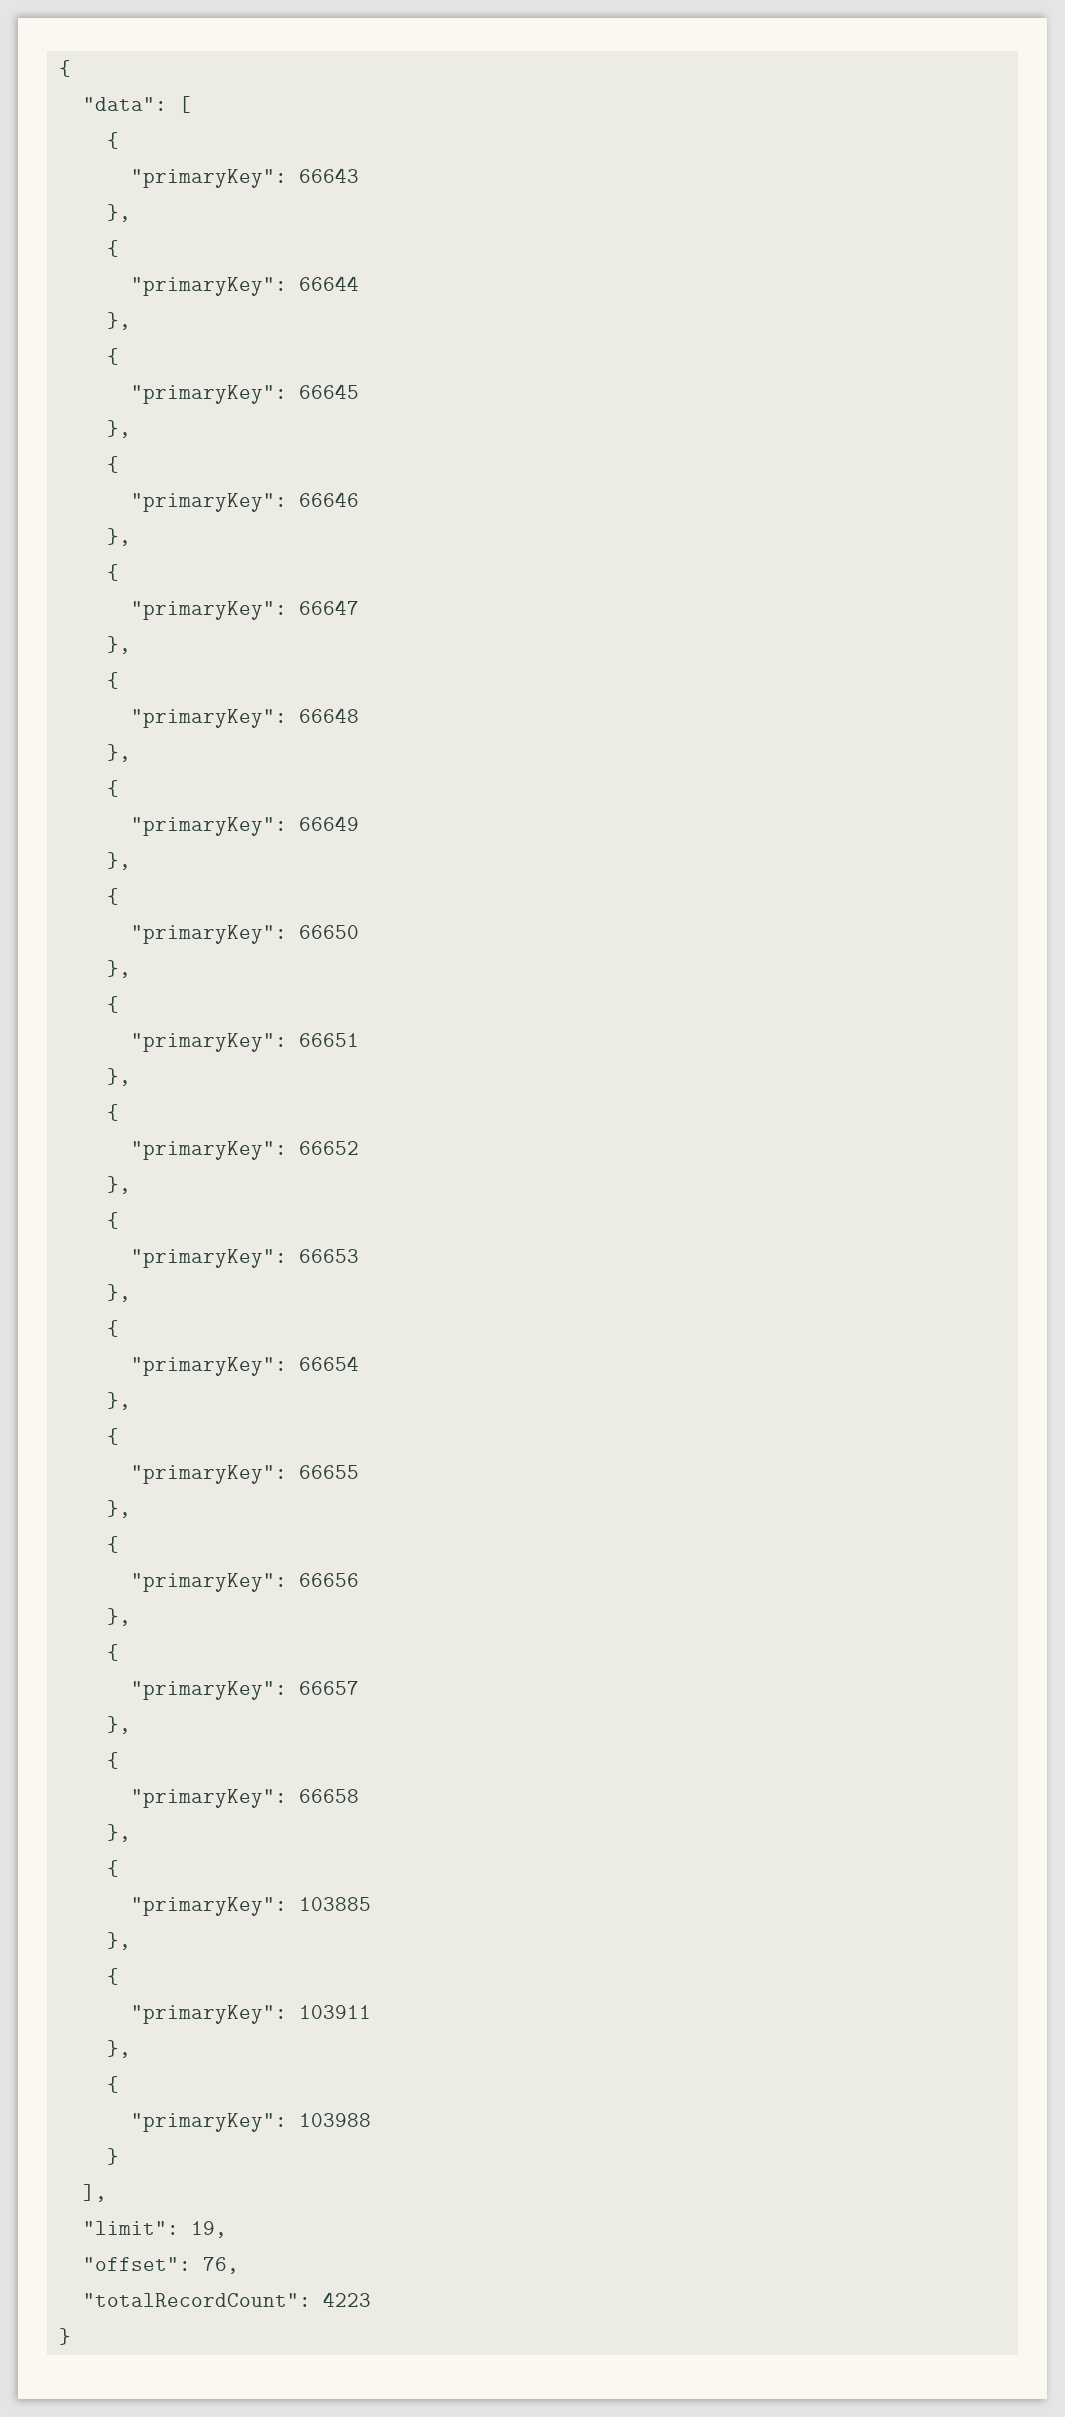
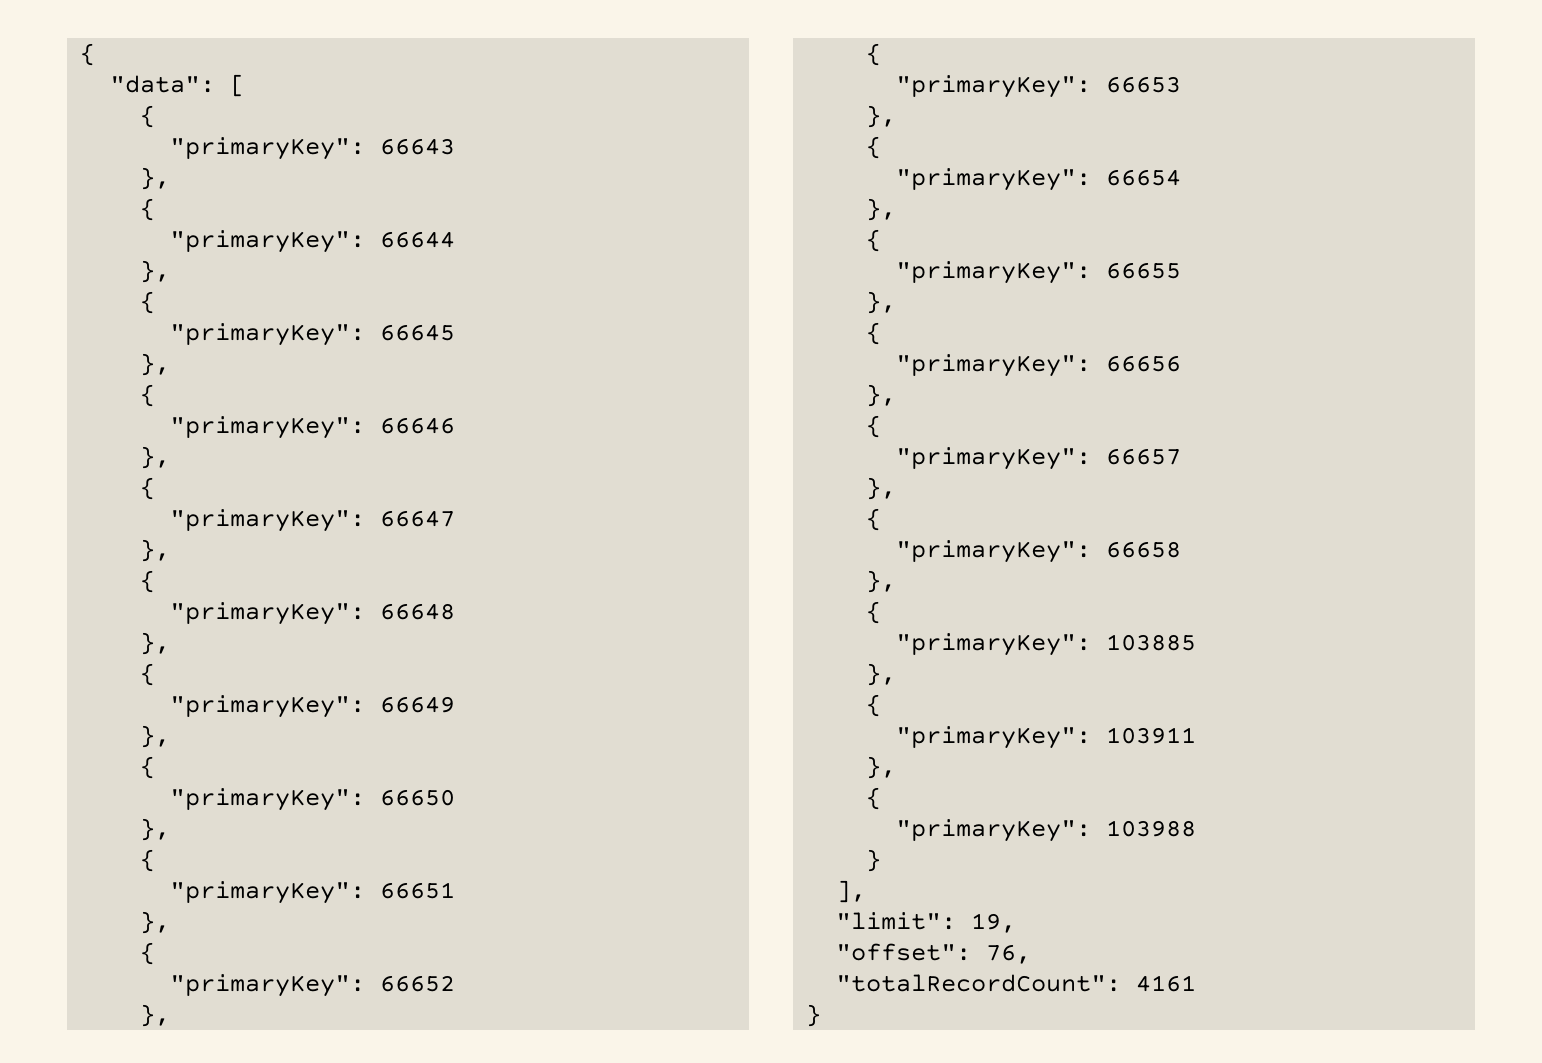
- "totalRecordCount": 4223
+ "totalRecordCount": 4161

